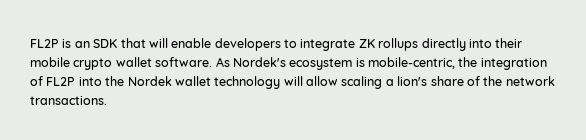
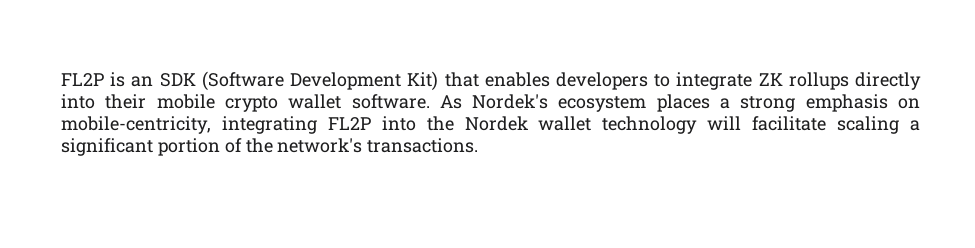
- FL2P is an SDK that will enable developers to integrate ZK rollups directly into their mobile crypto wallet software.
+ FL2P is an SDK (Software Development Kit) that enables developers to integrate ZK rollups directly into their mobile crypto wallet software.
- As Nordek's ecosystem is mobile-centric, the integration of FL2P into the Nordek wallet technology will allow scaling a lion's share of the network transactions.
+ As Nordek's ecosystem places a strong emphasis on mobile-centricity, integrating FL2P into the Nordek wallet technology will facilitate scaling a significant portion of the network's transactions.

